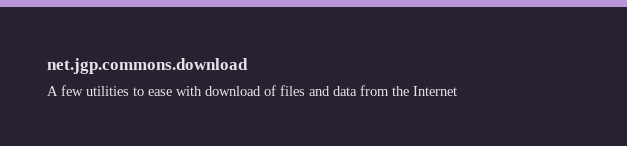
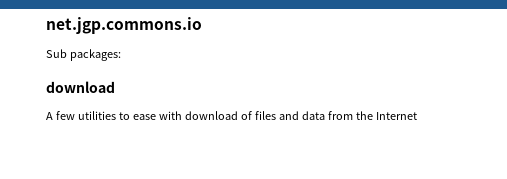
- net.jgp.commons.download
+ net.jgp.commons.io
+ Sub packages:
+ download

